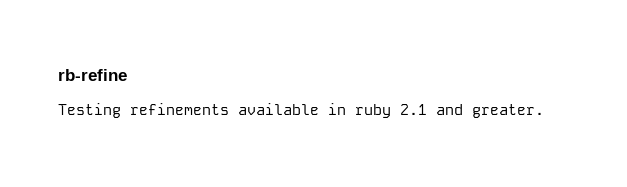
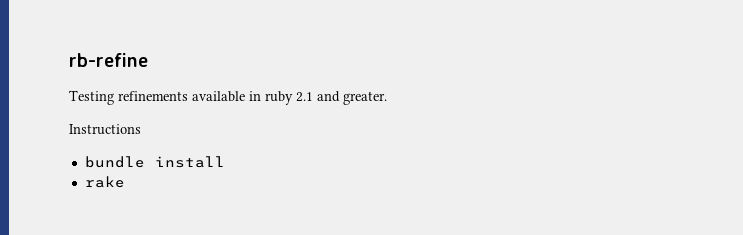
+ Instructions
+ bundle install
+ rake

